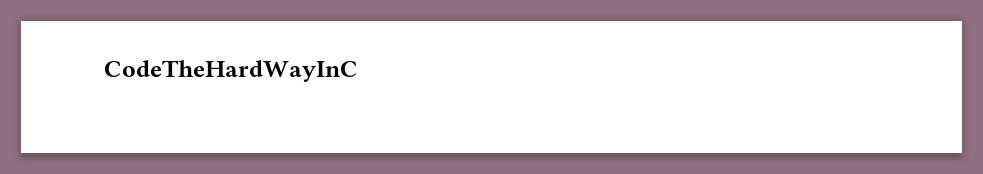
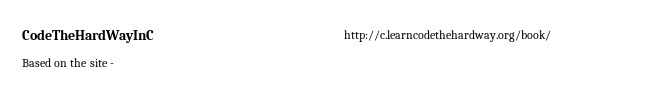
+ Based on the site - http://c.learncodethehardway.org/book/

